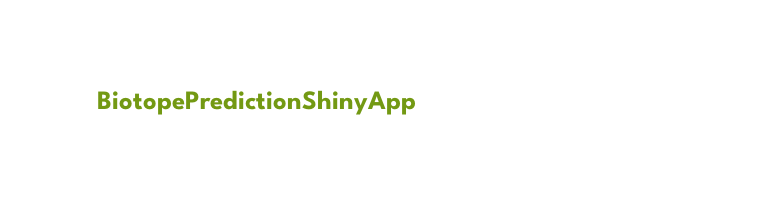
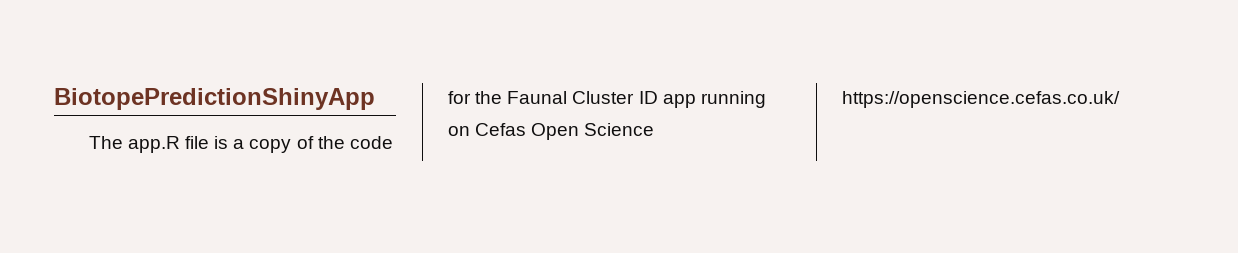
+ The app.R file is a copy of the code for the Faunal Cluster ID app running on Cefas Open Science https://openscience.cefas.co.uk/

